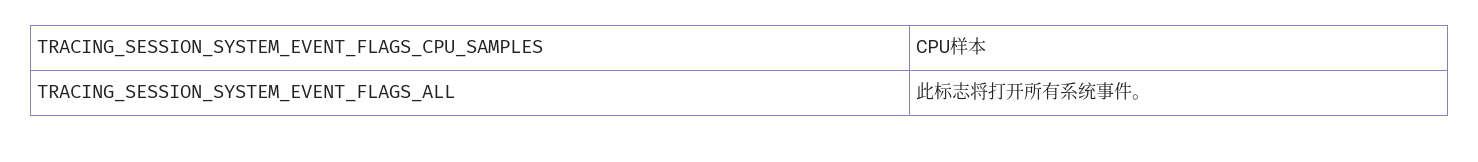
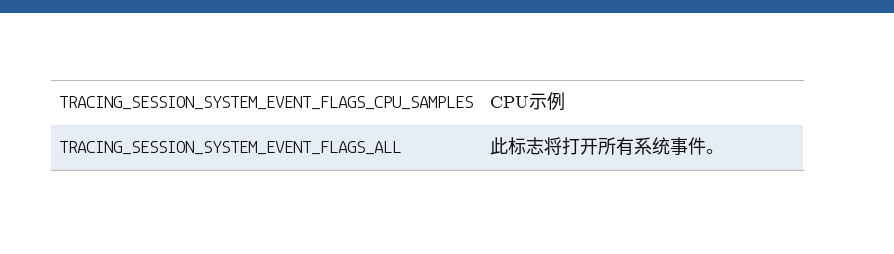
- TRACING_SESSION_SYSTEM_EVENT_FLAGS_CPU_SAMPLES | CPU样本
+ TRACING_SESSION_SYSTEM_EVENT_FLAGS_CPU_SAMPLES | CPU示例

